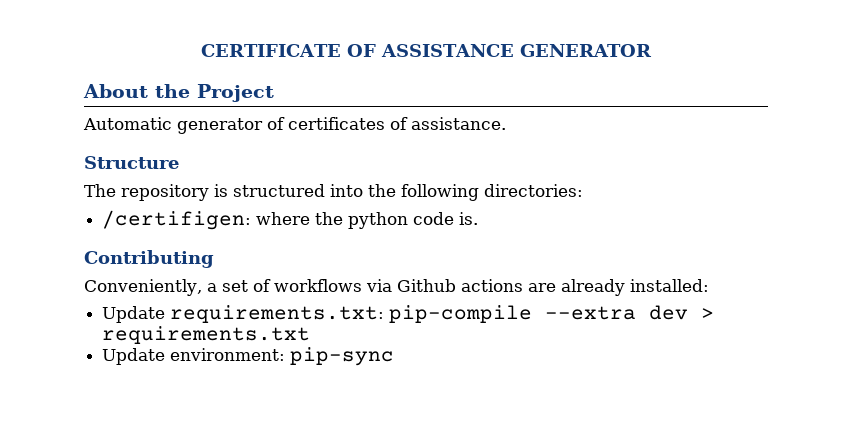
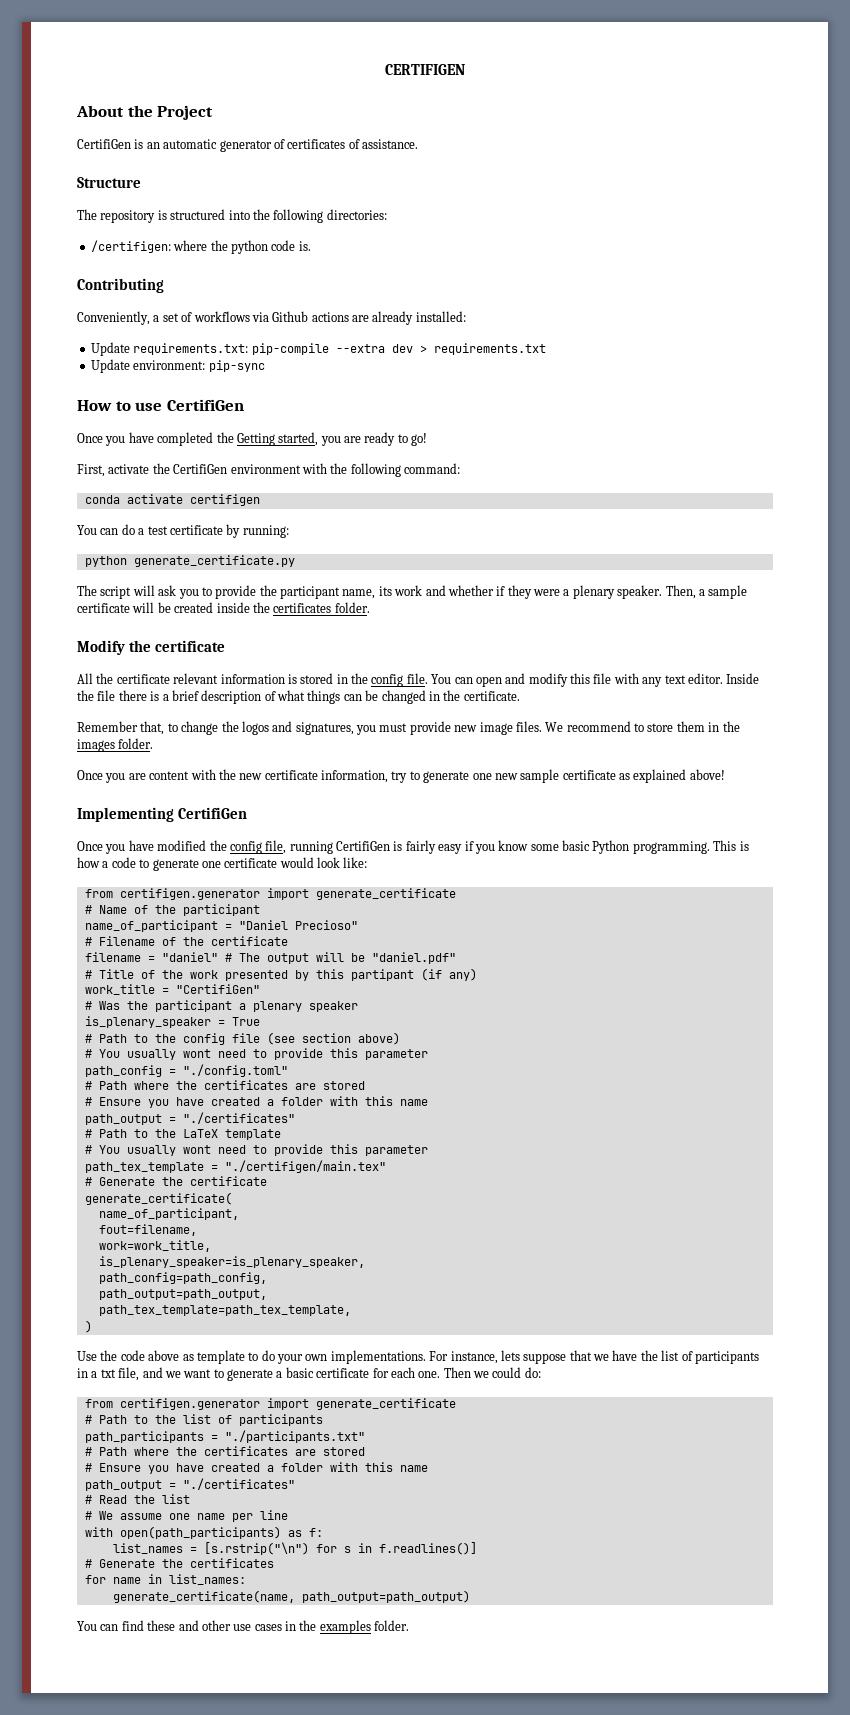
- CERTIFICATE OF ASSISTANCE GENERATOR
+ CERTIFIGEN
- Automatic generator of certificates of assistance.
+ CertifiGen is an automatic generator of certificates of assistance.
+ How to use CertifiGen
+ Once you have completed the Getting started, you are ready to go!
+ First, activate the CertifiGen environment with the following command:
+ conda activate certifigen
+ You can do a test certificate by running:
+ python generate_certificate.py
+ The script will ask you to provide the participant name, its work and whether if they were a plenary speaker. Then, a sample certificate will be created inside the certificates folder.
+ Modify the certificate
+ All the certificate relevant information is stored in the config file. You can open and modify this file with any text editor. Inside the file there is a brief description of what things can be changed in the certificate.
+ Remember that, to change the logos and signatures, you must provide new image files. We recommend to store them in the images folder.
+ Once you are content with the new certificate information, try to generate one new sample certificate as explained above!
+ Implementing CertifiGen
+ Once you have modified the config file, running CertifiGen is fairly easy if you know some basic Python programming. This is how a code to generate one certificate would look like:
+ from certifigen.generator import generate_certificate
+ # Name of the participant
+ name_of_participant = "Daniel Precioso"
+ # Filename of the certificate
+ filename = "daniel" # The output will be "daniel.pdf"
+ # Title of the work presented by this partipant (if any)
+ work_title = "CertifiGen"
+ # Was the participant a plenary speaker
+ is_plenary_speaker = True
+ # Path to the config file (see section above)
+ # You usually wont need to provide this parameter
+ path_config = "./config.toml"
+ # Path where the certificates are stored
+ # Ensure you have created a folder with this name
+ path_output = "./certificates"
+ # Path to the LaTeX template
+ # You usually wont need to provide this parameter
+ path_tex_template = "./certifigen/main.tex"
+ # Generate the certificate
+ generate_certificate(
+ name_of_participant,
+ fout=filename,
+ work=work_title,
+ is_plenary_speaker=is_plenary_speaker,
+ path_config=path_config,
+ path_output=path_output,
+ path_tex_template=path_tex_template,
+ )
+ Use the code above as template to do your own implementations. For instance, lets suppose that we have the list of participants in a txt file, and we want to generate a basic certificate for each one. Then we could do:
+ from certifigen.generator import generate_certificate
+ # Path to the list of participants
+ path_participants = "./participants.txt"
+ # Path where the certificates are stored
+ # Ensure you have created a folder with this name
+ path_output = "./certificates"
+ # Read the list
+ # We assume one name per line
+ with open(path_participants) as f:
+ list_names = [s.rstrip("\n") for s in f.readlines()]
+ # Generate the certificates
+ for name in list_names:
+ generate_certificate(name, path_output=path_output)
+ You can find these and other use cases in the examples folder.

